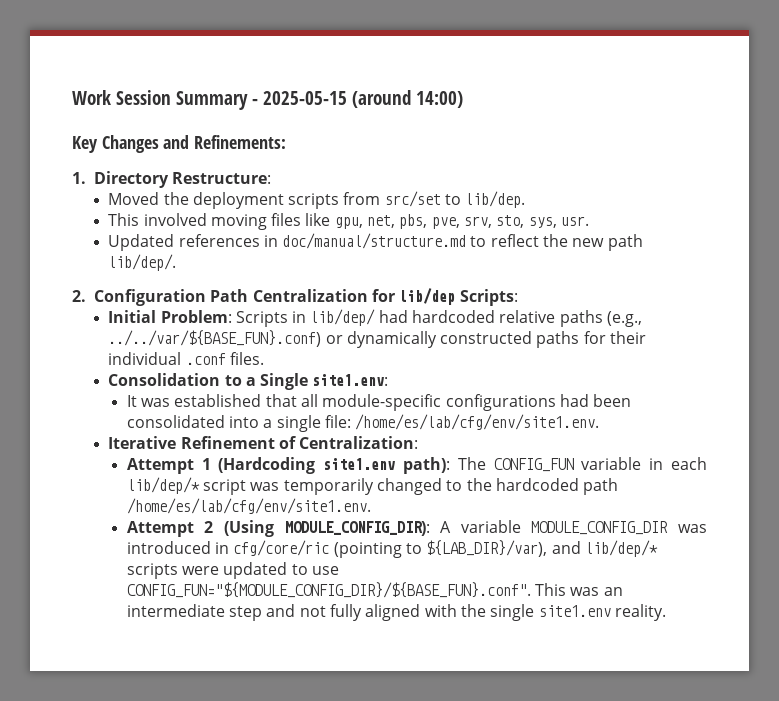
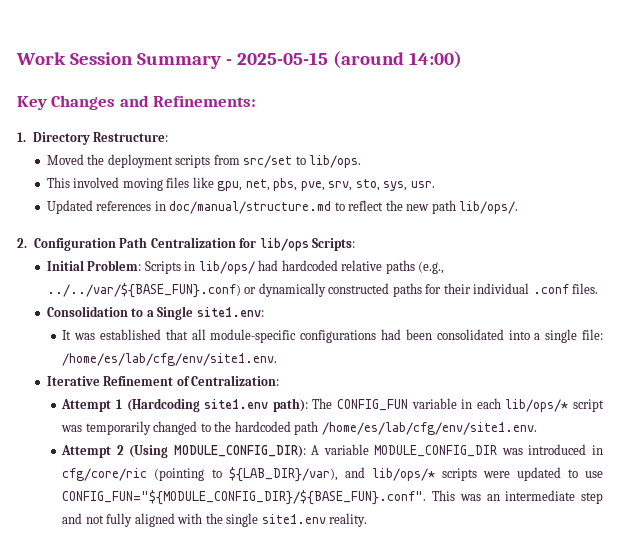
- Moved the deployment scripts from src/set to lib/dep.
+ Moved the deployment scripts from src/set to lib/ops.
- Updated references in doc/manual/structure.md to reflect the new path lib/dep/.
+ Updated references in doc/manual/structure.md to reflect the new path lib/ops/.
- 2. Configuration Path Centralization for lib/dep Scripts:
+ 2. Configuration Path Centralization for lib/ops Scripts:
- Initial Problem: Scripts in lib/dep/ had hardcoded relative paths (e.g., ../../var/${BASE_FUN}.conf) or dynamically constructed paths for their individual .conf files.
+ Initial Problem: Scripts in lib/ops/ had hardcoded relative paths (e.g., ../../var/${BASE_FUN}.conf) or dynamically constructed paths for their individual .conf files.
- Attempt 1 (Hardcoding site1.env path): The CONFIG_FUN variable in each lib/dep/* script was temporarily changed to the hardcoded path /home/es/lab/cfg/env/site1.env.
+ Attempt 1 (Hardcoding site1.env path): The CONFIG_FUN variable in each lib/ops/* script was temporarily changed to the hardcoded path /home/es/lab/cfg/env/site1.env.
- Attempt 2 (Using MODULE_CONFIG_DIR): A variable MODULE_CONFIG_DIR was introduced in cfg/core/ric (pointing to ${LAB_DIR}/var), and lib/dep/* scripts were updated to use CONFIG_FUN="${MODULE_CONFIG_DIR}/${BASE_FUN}.conf". This was an intermediate step and not fully aligned with the single site1.env reality.
+ Attempt 2 (Using MODULE_CONFIG_DIR): A variable MODULE_CONFIG_DIR was introduced in cfg/core/ric (pointing to ${LAB_DIR}/var), and lib/ops/* scripts were updated to use CONFIG_FUN="${MODULE_CONFIG_DIR}/${BASE_FUN}.conf". This was an intermediate step and not fully aligned with the single site1.env reality.

